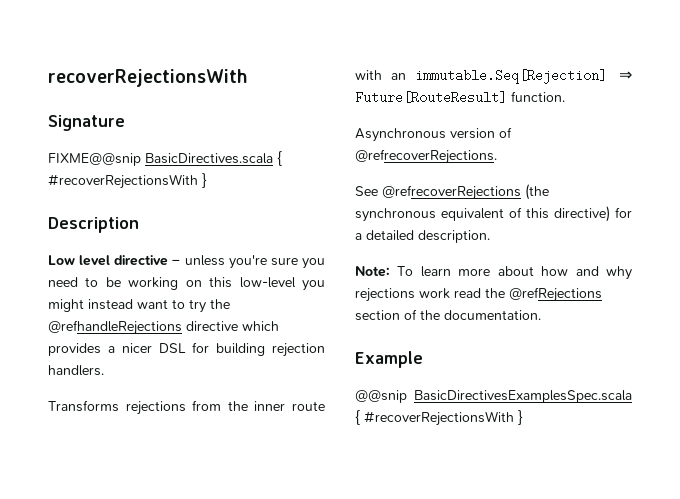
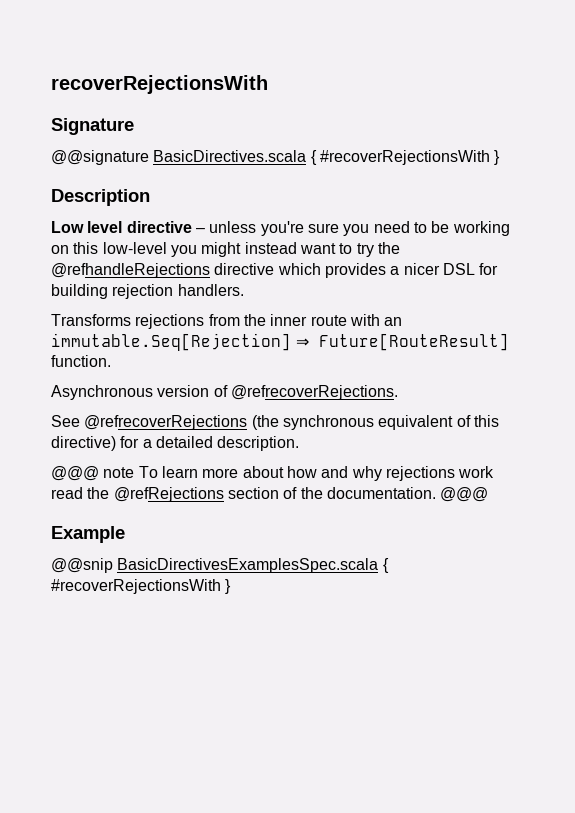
- FIXME@@snip BasicDirectives.scala { #recoverRejectionsWith }
+ @@signature BasicDirectives.scala { #recoverRejectionsWith }
- Note: To learn more about how and why rejections work read the @refRejections section of the documentation.
+ @@@ note To learn more about how and why rejections work read the @refRejections section of the documentation. @@@

